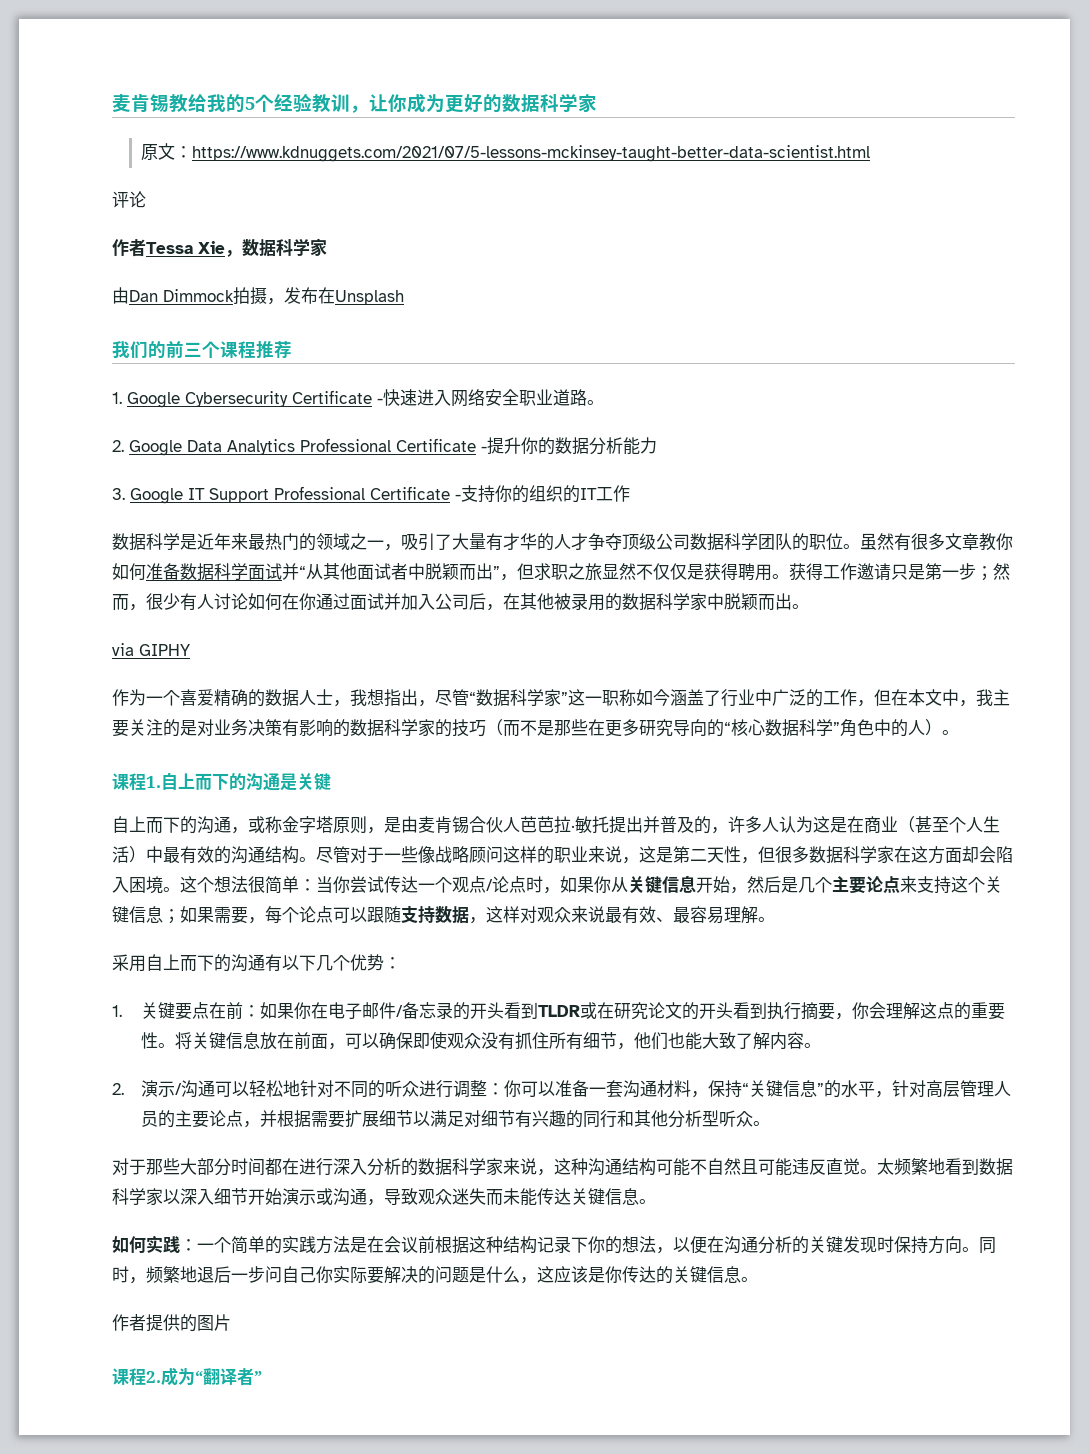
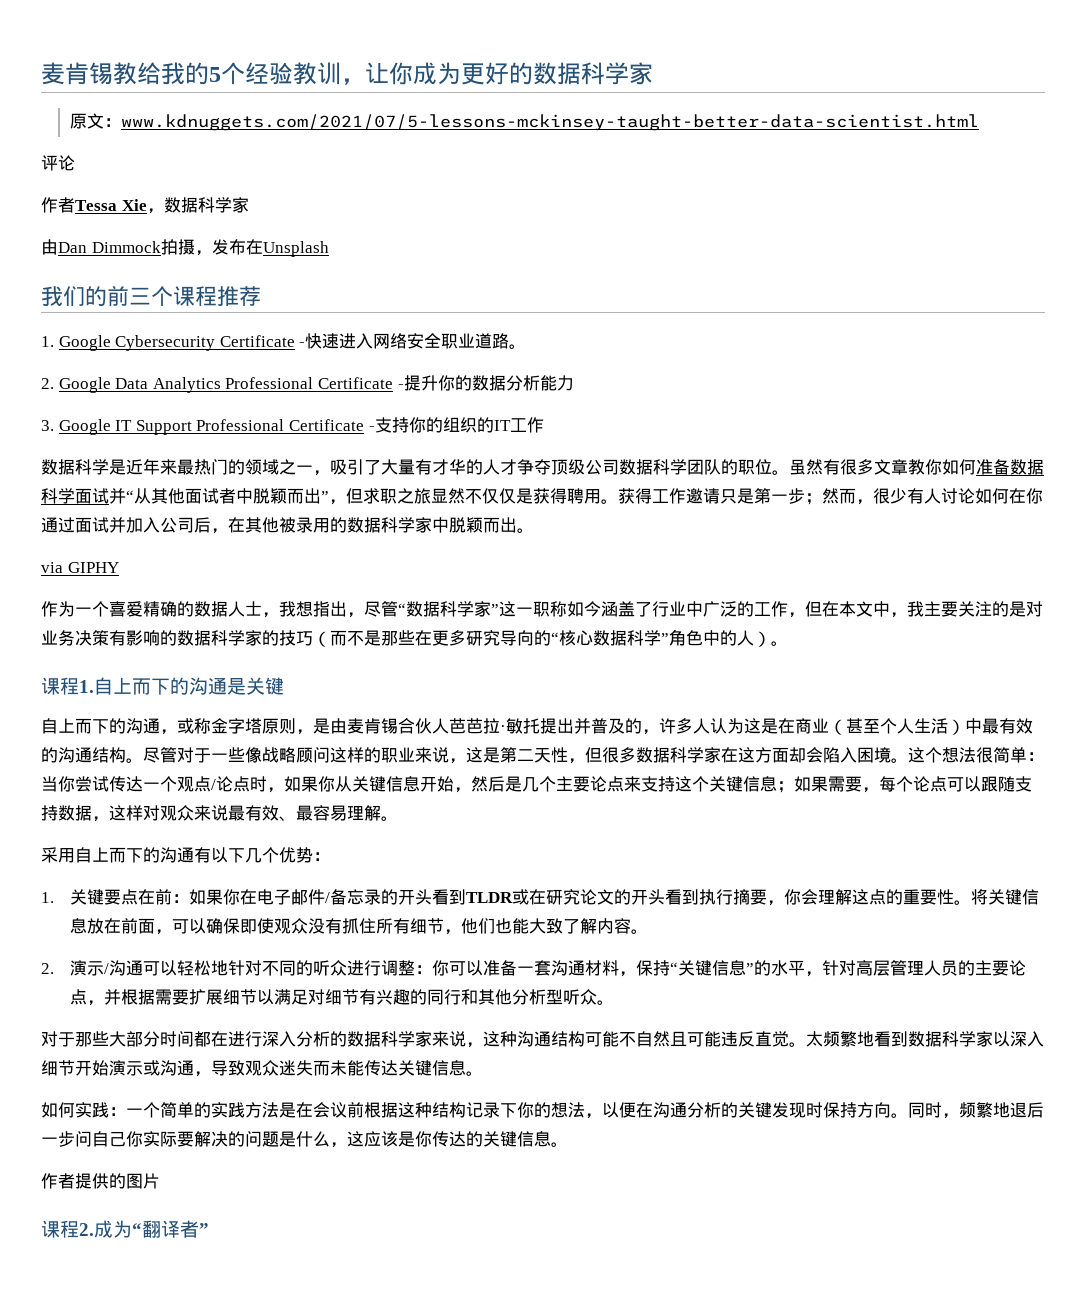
- 原文：https://www.kdnuggets.com/2021/07/5-lessons-mckinsey-taught-better-data-scientist.html
+ 原文：www.kdnuggets.com/2021/07/5-lessons-mckinsey-taught-better-data-scientist.html

